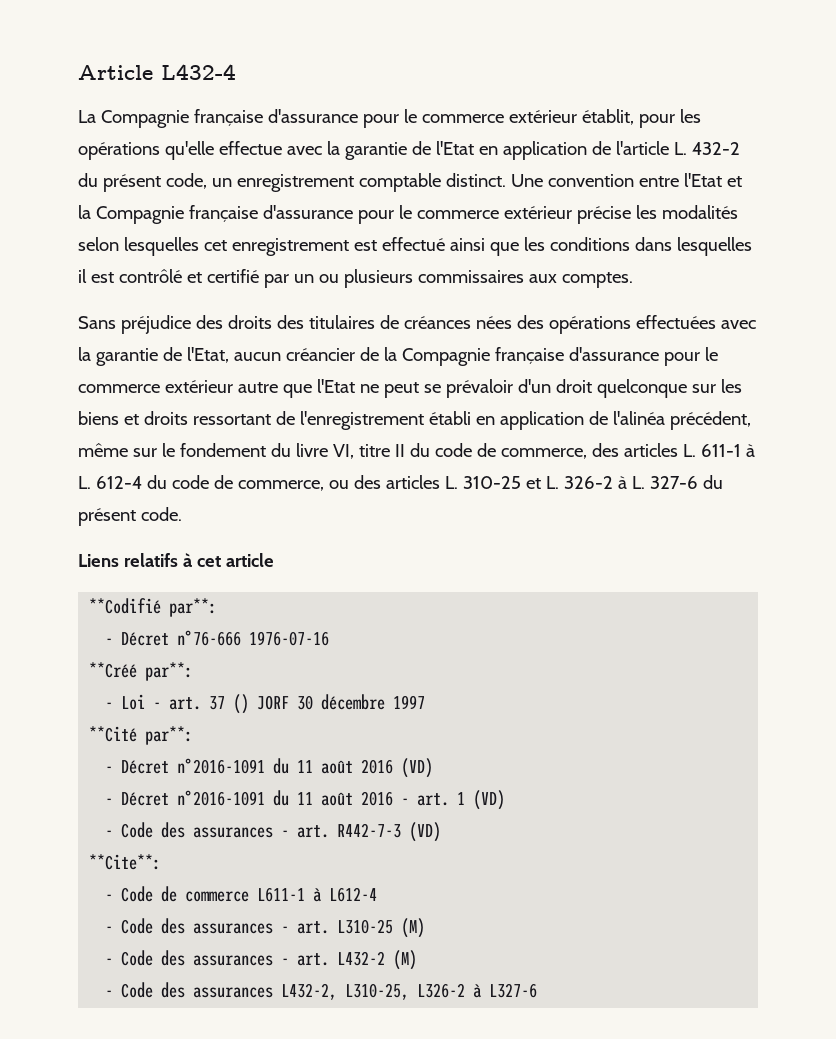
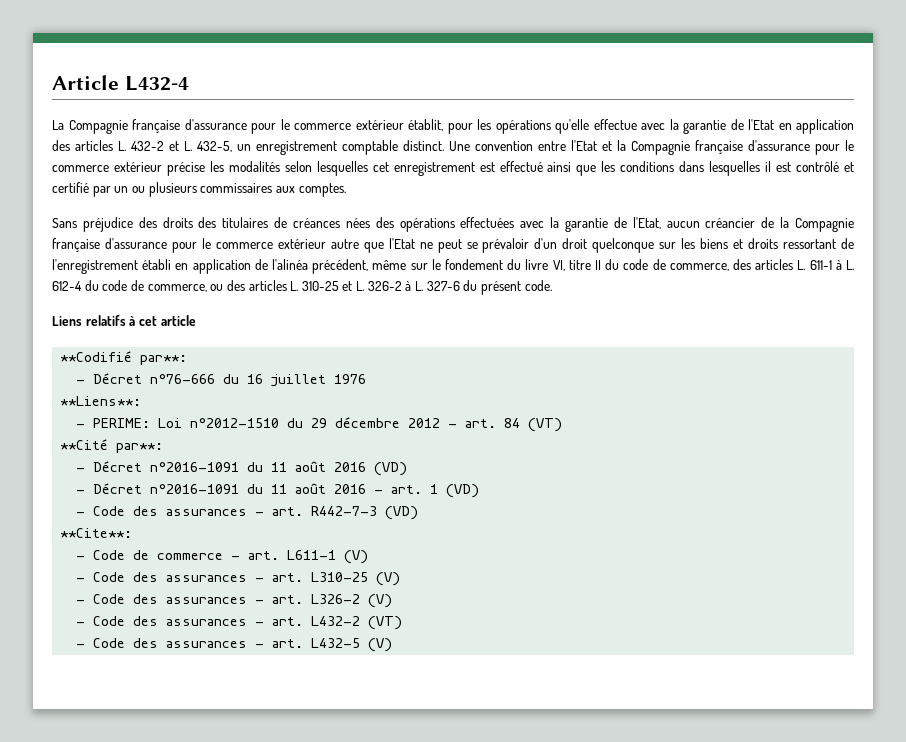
- La Compagnie française d'assurance pour le commerce extérieur établit, pour les opérations qu'elle effectue avec la garantie de l'Etat en application de l'article L. 432-2 du présent code, un enregistrement comptable distinct.
+ La Compagnie française d'assurance pour le commerce extérieur établit, pour les opérations qu'elle effectue avec la garantie de l'Etat en application des articles L. 432-2 et L. 432-5, un enregistrement comptable distinct.
- - Décret n°76-666 1976-07-16
- **Créé par**:
- - Loi - art. 37 () JORF 30 décembre 1997
+ - Décret n°76-666 du 16 juillet 1976
+ **Liens**:
+ - PERIME: Loi n°2012-1510 du 29 décembre 2012 - art. 84 (VT)
- - Code de commerce L611-1 à L612-4
+ - Code de commerce - art. L611-1 (V)
- - Code des assurances - art. L310-25 (M)
+ - Code des assurances - art. L310-25 (V)
+ - Code des assurances - art. L326-2 (V)
- - Code des assurances - art. L432-2 (M)
- - Code des assurances L432-2, L310-25, L326-2 à L327-6
+ - Code des assurances - art. L432-2 (VT)
+ - Code des assurances - art. L432-5 (V)

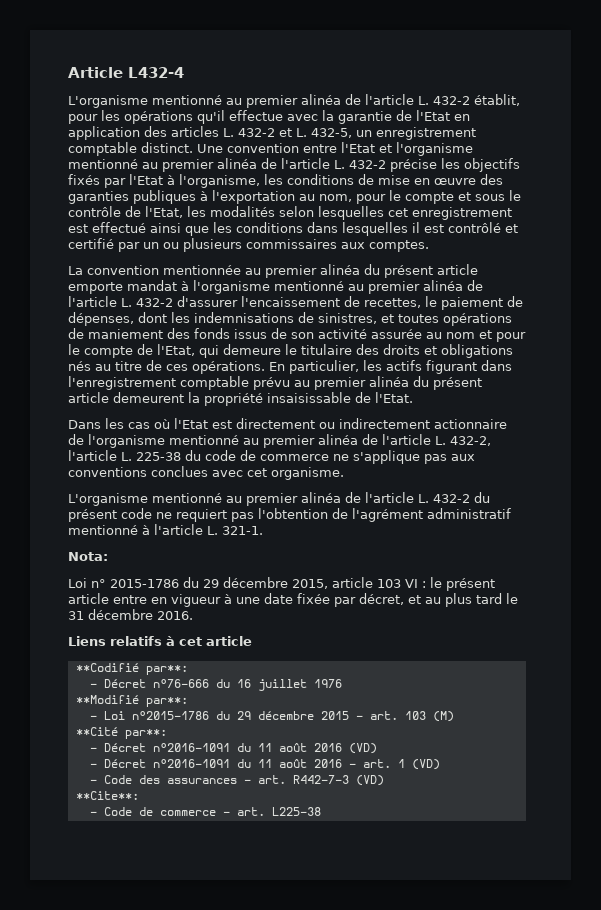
- La Compagnie française d'assurance pour le commerce extérieur établit, pour les opérations qu'elle effectue avec la garantie de l'Etat en application des articles L. 432-2 et L. 432-5, un enregistrement comptable distinct.
+ L'organisme mentionné au premier alinéa de l'article L. 432-2 établit, pour les opérations qu'il effectue avec la garantie de l'Etat en application des articles L. 432-2 et L. 432-5, un enregistrement comptable distinct.
- Une convention entre l'Etat et la Compagnie française d'assurance pour le commerce extérieur précise les modalités selon lesquelles cet enregistrement est effectué ainsi que les conditions dans lesquelles il est contrôlé et certifié par un ou plusieurs commissaires aux comptes.
+ Une convention entre l'Etat et l'organisme mentionné au premier alinéa de l'article L. 432-2 précise les objectifs fixés par l'Etat à l'organisme, les conditions de mise en œuvre des garanties publiques à l'exportation au nom, pour le compte et sous le contrôle de l'Etat, les modalités selon lesquelles cet enregistrement est effectué ainsi que les conditions dans lesquelles il est contrôlé et certifié par un ou plusieurs commissaires aux comptes.
- Sans préjudice des droits des titulaires de créances nées des opérations effectuées avec la garantie de l'Etat, aucun créancier de la Compagnie française d'assurance pour le commerce extérieur autre que l'Etat ne peut se prévaloir d'un droit quelconque sur les biens et droits ressortant de l'enregistrement établi en application de l'alinéa précédent, même sur le fondement du livre VI, titre II du code de commerce, des articles L. 611-1 à L. 612-4 du code de commerce, ou des articles L. 310-25 et L. 326-2 à L. 327-6 du présent code.
+ La convention mentionnée au premier alinéa du présent article emporte mandat à l'organisme mentionné au premier alinéa de l'article L. 432-2 d'assurer l'encaissement de recettes, le paiement de dépenses, dont les indemnisations de sinistres, et toutes opérations de maniement des fonds issus de son activité assurée au nom et pour le compte de l'Etat, qui demeure le titulaire des droits et obligations nés au titre de ces opérations. En particulier, les actifs figurant dans l'enregistrement comptable prévu au premier alinéa du présent article demeurent la propriété insaisissable de l'Etat.
+ Dans les cas où l'Etat est directement ou indirectement actionnaire de l'organisme mentionné au premier alinéa de l'article L. 432-2, l'article L. 225-38 du code de commerce ne s'applique pas aux conventions conclues avec cet organisme.
+ L'organisme mentionné au premier alinéa de l'article L. 432-2 du présent code ne requiert pas l'obtention de l'agrément administratif mentionné à l'article L. 321-1.
+ Nota:
+ Loi n° 2015-1786 du 29 décembre 2015, article 103 VI : le présent article entre en vigueur à une date fixée par décret, et au plus tard le 31 décembre 2016.
- **Liens**:
- - PERIME: Loi n°2012-1510 du 29 décembre 2012 - art. 84 (VT)
+ **Modifié par**:
+ - Loi n°2015-1786 du 29 décembre 2015 - art. 103 (M)
- - Code de commerce - art. L611-1 (V)
- - Code des assurances - art. L310-25 (V)
- - Code des assurances - art. L326-2 (V)
- - Code des assurances - art. L432-2 (VT)
- - Code des assurances - art. L432-5 (V)
+ - Code de commerce - art. L225-38

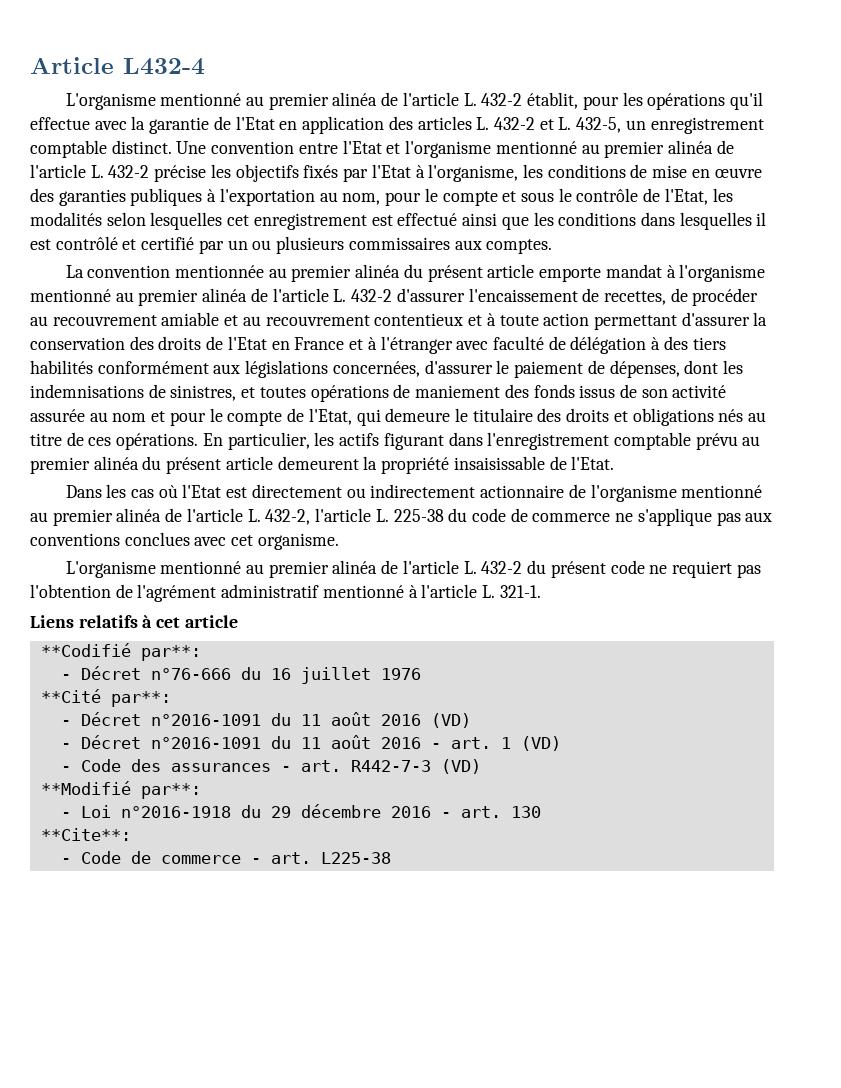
- La convention mentionnée au premier alinéa du présent article emporte mandat à l'organisme mentionné au premier alinéa de l'article L. 432-2 d'assurer l'encaissement de recettes, le paiement de dépenses, dont les indemnisations de sinistres, et toutes opérations de maniement des fonds issus de son activité assurée au nom et pour le compte de l'Etat, qui demeure le titulaire des droits et obligations nés au titre de ces opérations.
+ La convention mentionnée au premier alinéa du présent article emporte mandat à l'organisme mentionné au premier alinéa de l'article L. 432-2 d'assurer l'encaissement de recettes, de procéder au recouvrement amiable et au recouvrement contentieux et à toute action permettant d'assurer la conservation des droits de l'Etat en France et à l'étranger avec faculté de délégation à des tiers habilités conformément aux législations concernées, d'assurer le paiement de dépenses, dont les indemnisations de sinistres, et toutes opérations de maniement des fonds issus de son activité assurée au nom et pour le compte de l'Etat, qui demeure le titulaire des droits et obligations nés au titre de ces opérations.
- Nota:
- Loi n° 2015-1786 du 29 décembre 2015, article 103 VI : le présent article entre en vigueur à une date fixée par décret, et au plus tard le 31 décembre 2016.
- **Modifié par**:
- - Loi n°2015-1786 du 29 décembre 2015 - art. 103 (M)
+ **Modifié par**:
+ - Loi n°2016-1918 du 29 décembre 2016 - art. 130

